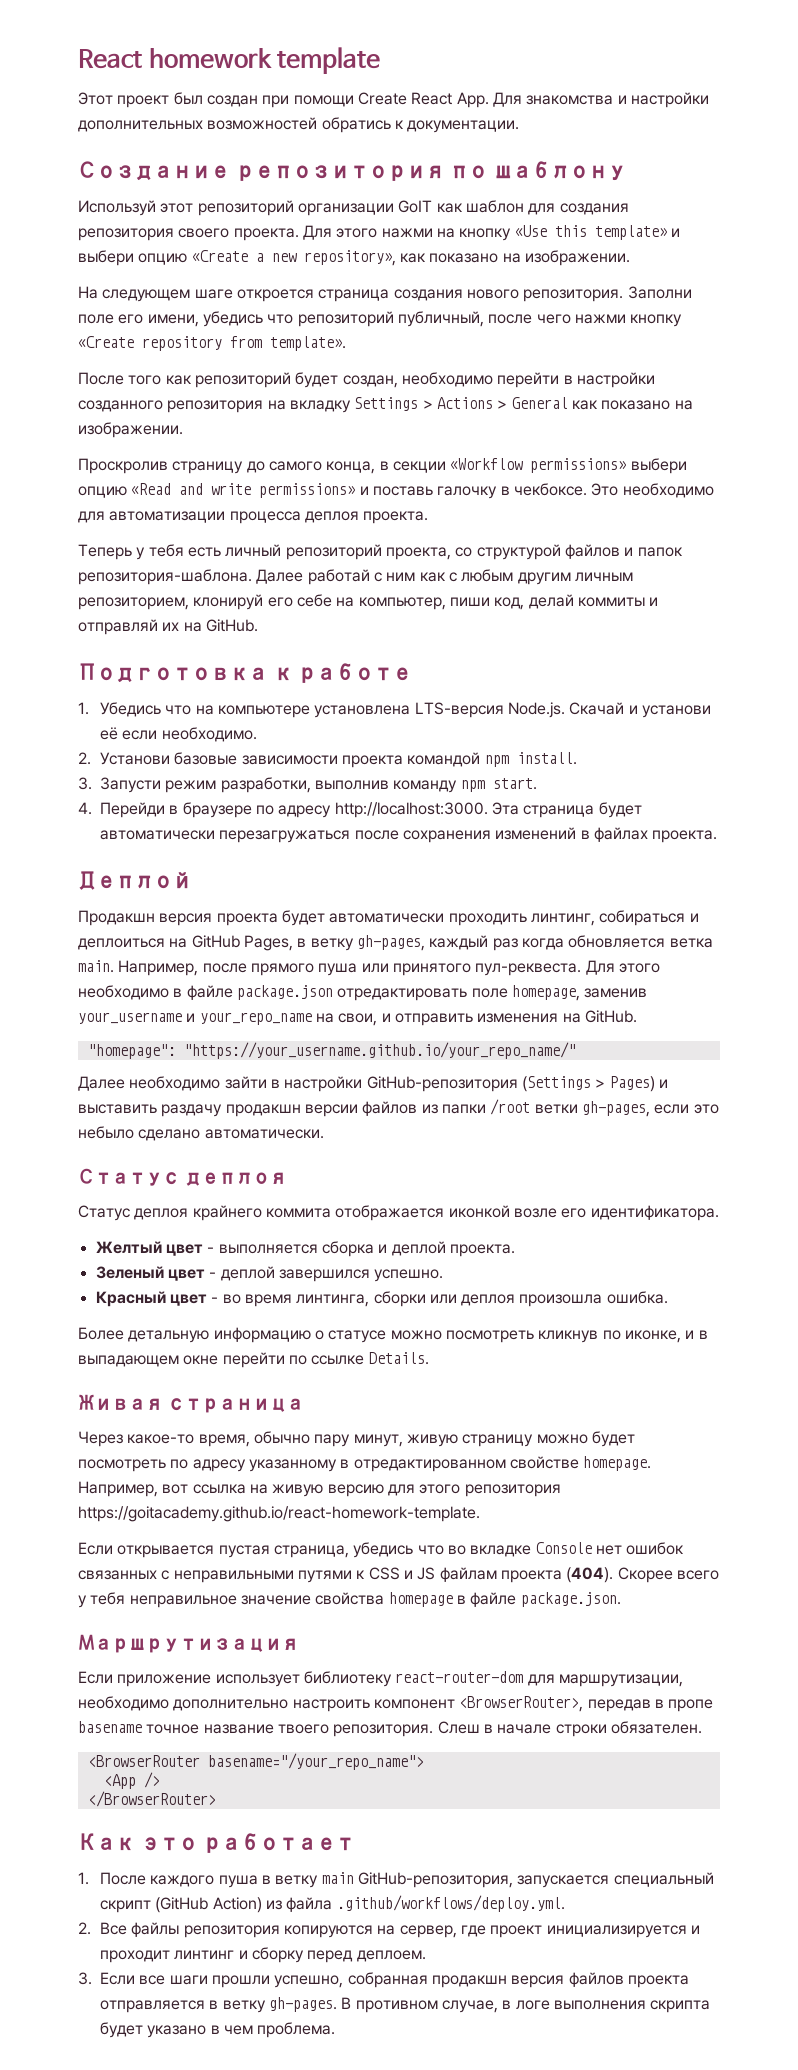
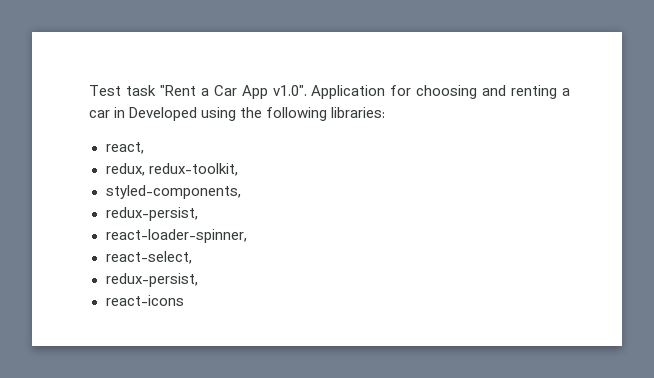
- React homework template
- Этот проект был создан при помощи Create React App. Для знакомства и настройки дополнительных возможностей обратись к документации.
- Создание репозитория по шаблону
- Используй этот репозиторий организации GoIT как шаблон для создания репозитория своего проекта. Для этого нажми на кнопку «Use this template» и выбери опцию «Create a new repository», как показано на изображении.
- На следующем шаге откроется страница создания нового репозитория. Заполни поле его имени, убедись что репозиторий публичный, после чего нажми кнопку «Create repository from template».
- После того как репозиторий будет создан, необходимо перейти в настройки созданного репозитория на вкладку Settings > Actions > General как показано на изображении.
- Проскролив страницу до самого конца, в секции «Workflow permissions» выбери опцию «Read and write permissions» и поставь галочку в чекбоксе. Это необходимо для автоматизации процесса деплоя проекта.
- Теперь у тебя есть личный репозиторий проекта, со структурой файлов и папок репозитория-шаблона. Далее работай с ним как с любым другим личным репозиторием, клонируй его себе на компьютер, пиши код, делай коммиты и отправляй их на GitHub.
- Подготовка к работе
- 1. Убедись что на компьютере установлена LTS-версия Node.js. Скачай и установи её если необходимо.
- 2. Установи базовые зависимости проекта командой npm install.
- 3. Запусти режим разработки, выполнив команду npm start.
- 4. Перейди в браузере по адресу http://localhost:3000. Эта страница будет автоматически перезагружаться после сохранения изменений в файлах проекта.
- Деплой
- Продакшн версия проекта будет автоматически проходить линтинг, собираться и деплоиться на GitHub Pages, в ветку gh-pages, каждый раз когда обновляется ветка main. Например, после прямого пуша или принятого пул-реквеста. Для этого необходимо в файле package.json отредактировать поле homepage, заменив your_username и your_repo_name на свои, и отправить изменения на GitHub.
- "homepage": "https://your_username.github.io/your_repo_name/"
- Далее необходимо зайти в настройки GitHub-репозитория (Settings > Pages) и выставить раздачу продакшн версии файлов из папки /root ветки gh-pages, если это небыло сделано автоматически.
- Статус деплоя
- Статус деплоя крайнего коммита отображается иконкой возле его идентификатора.
- Желтый цвет - выполняется сборка и деплой проекта.
- Зеленый цвет - деплой завершился успешно.
- Красный цвет - во время линтинга, сборки или деплоя произошла ошибка.
- Более детальную информацию о статусе можно посмотреть кликнув по иконке, и в выпадающем окне перейти по ссылке Details.
- Живая страница
- Через какое-то время, обычно пару минут, живую страницу можно будет посмотреть по адресу указанному в отредактированном свойстве homepage. Например, вот ссылка на живую версию для этого репозитория https://goitacademy.github.io/react-homework-template.
- Если открывается пустая страница, убедись что во вкладке Console нет ошибок связанных с неправильными путями к CSS и JS файлам проекта (404). Скорее всего у тебя неправильное значение свойства homepage в файле package.json.
- Маршрутизация
- Если приложение использует библиотеку react-router-dom для маршрутизации, необходимо дополнительно настроить компонент <BrowserRouter>, передав в пропе basename точное название твоего репозитория. Слеш в начале строки обязателен.
- <BrowserRouter basename="/your_repo_name">
- <App />
- </BrowserRouter>
- Как это работает
- 1. После каждого пуша в ветку main GitHub-репозитория, запускается специальный скрипт (GitHub Action) из файла .github/workflows/deploy.yml.
- 2. Все файлы репозитория копируются на сервер, где проект инициализируется и проходит линтинг и сборку перед деплоем.
- 3. Если все шаги прошли успешно, собранная продакшн версия файлов проекта отправляется в ветку gh-pages. В противном случае, в логе выполнения скрипта будет указано в чем проблема.
+ Test task "Rent a Car App v1.0". Application for choosing and renting a car in Developed using the following libraries:
+ react,
+ redux, redux-toolkit,
+ styled-components,
+ redux-persist,
+ react-loader-spinner,
+ react-select,
+ redux-persist,
+ react-icons

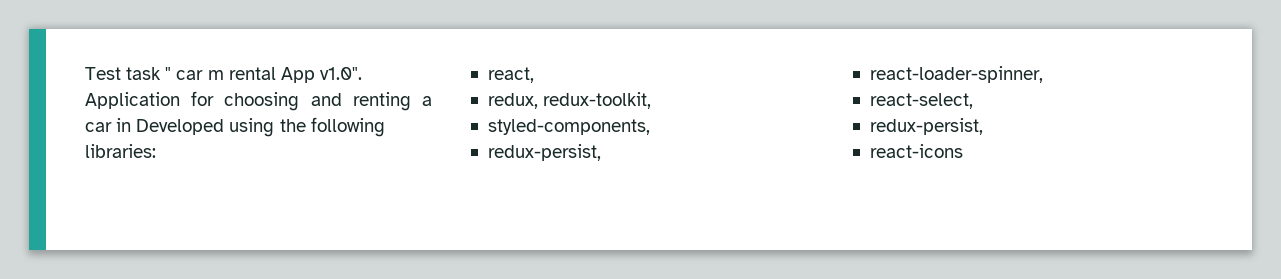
- Test task "Rent a Car App v1.0". Application for choosing and renting a car in Developed using the following libraries:
+ Test task " car m rental App v1.0". Application for choosing and renting a car in Developed using the following libraries:

